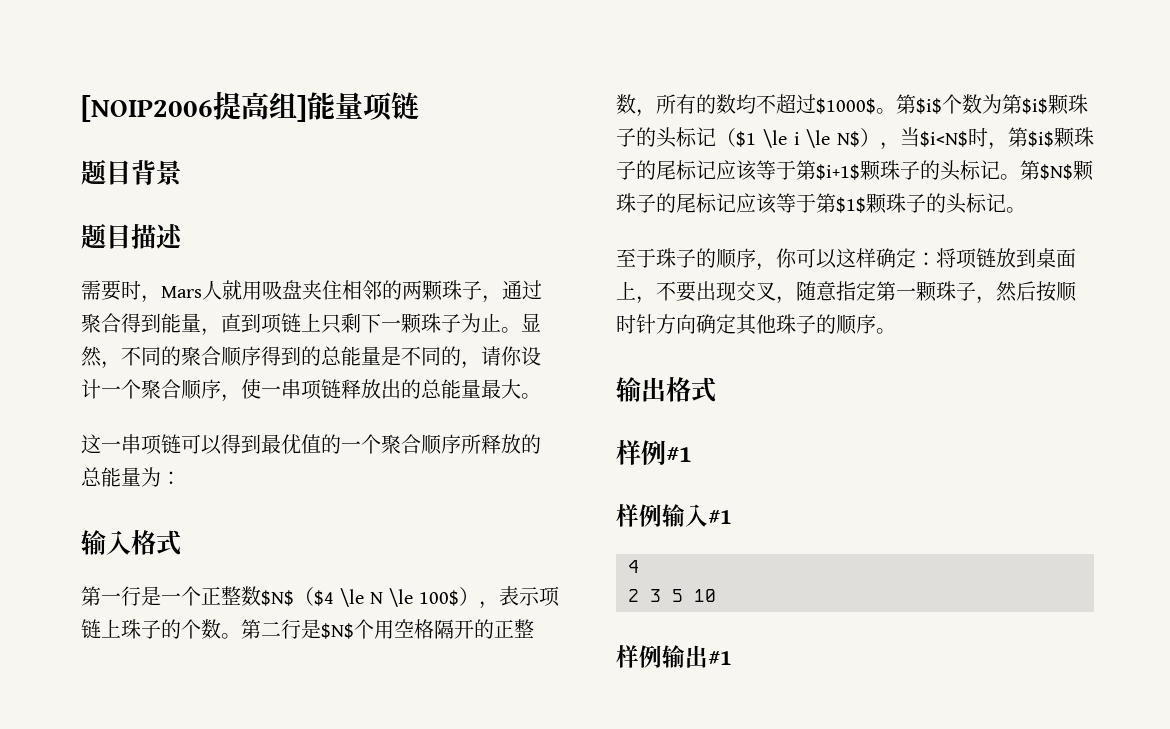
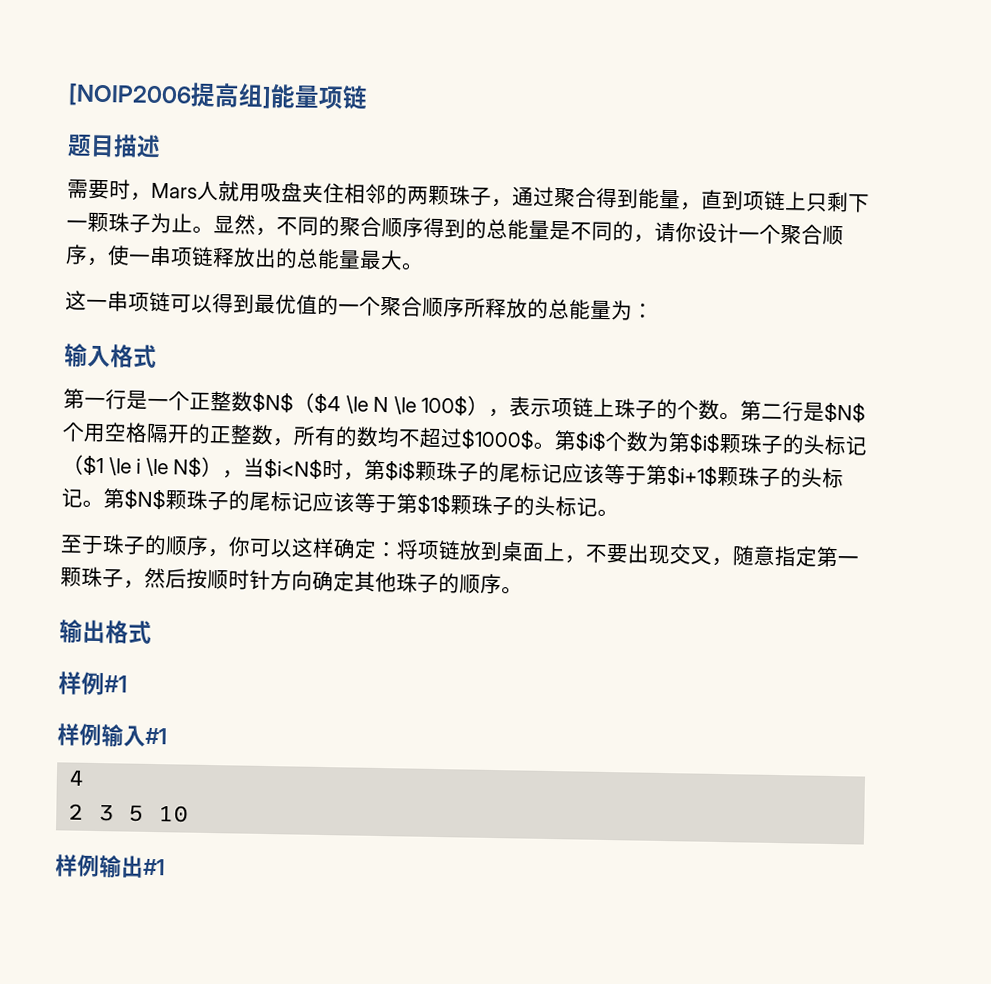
- 题目背景

